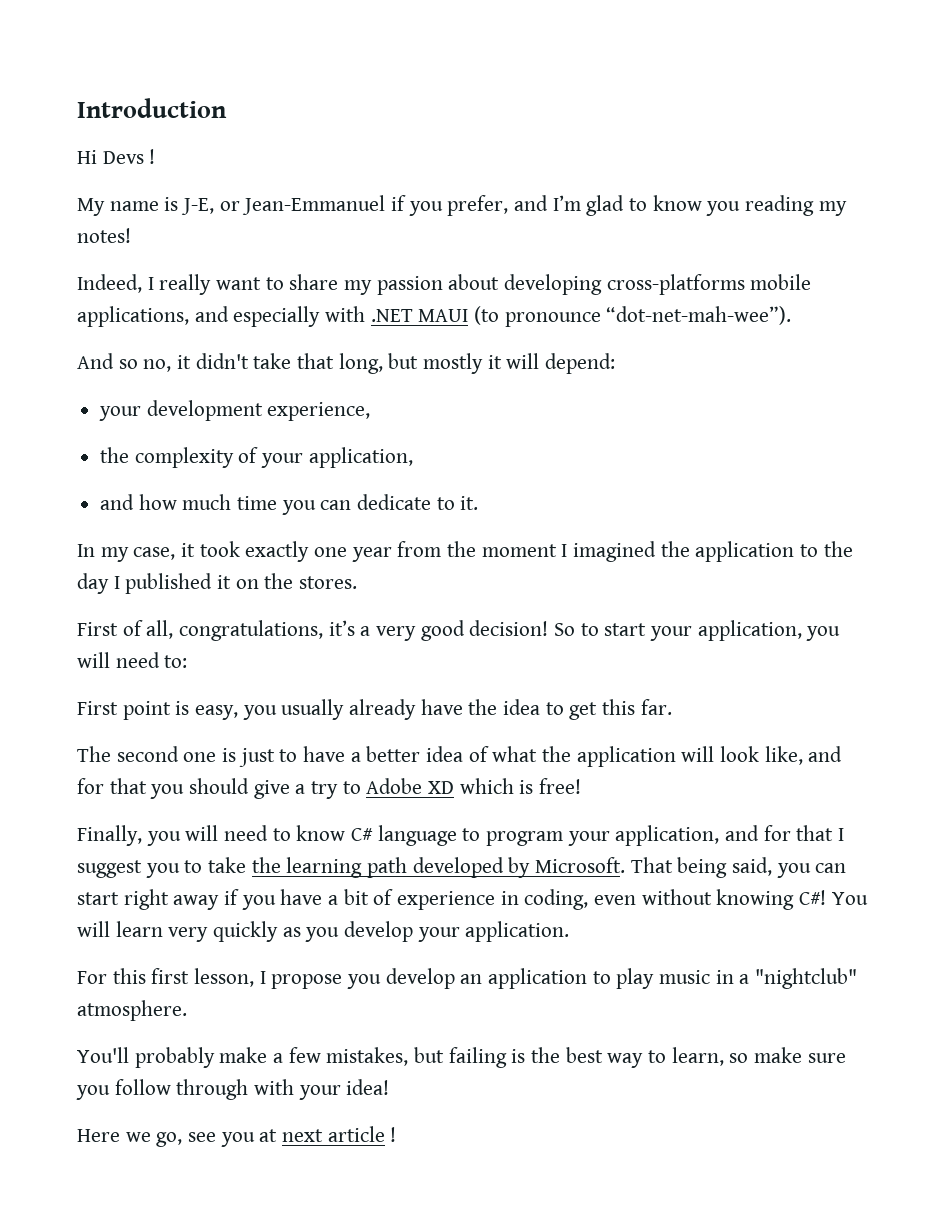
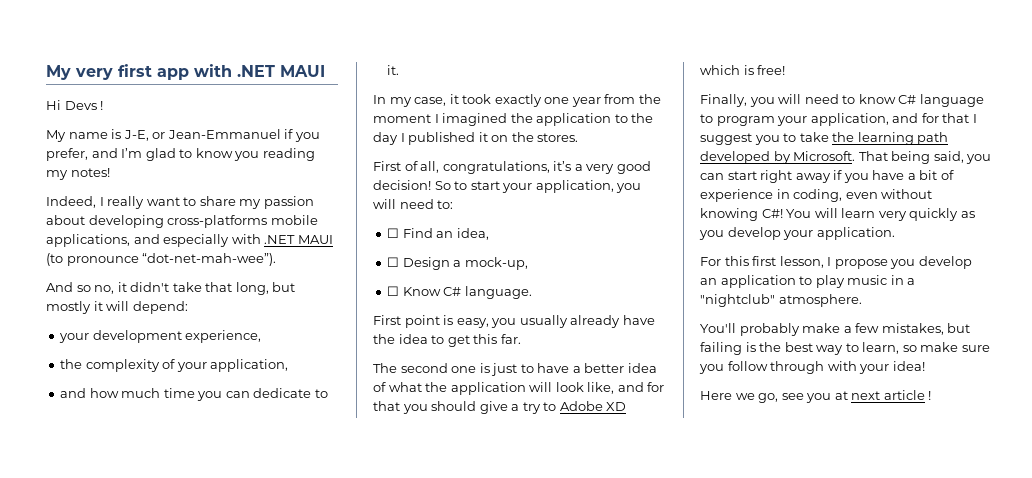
- Introduction
+ My very first app with .NET MAUI
+ ☐ Find an idea,
+ ☐ Design a mock-up,
+ ☐ Know C# language.

